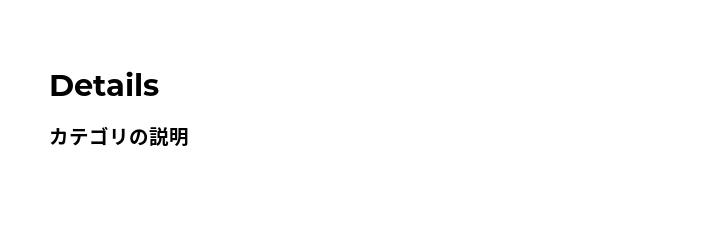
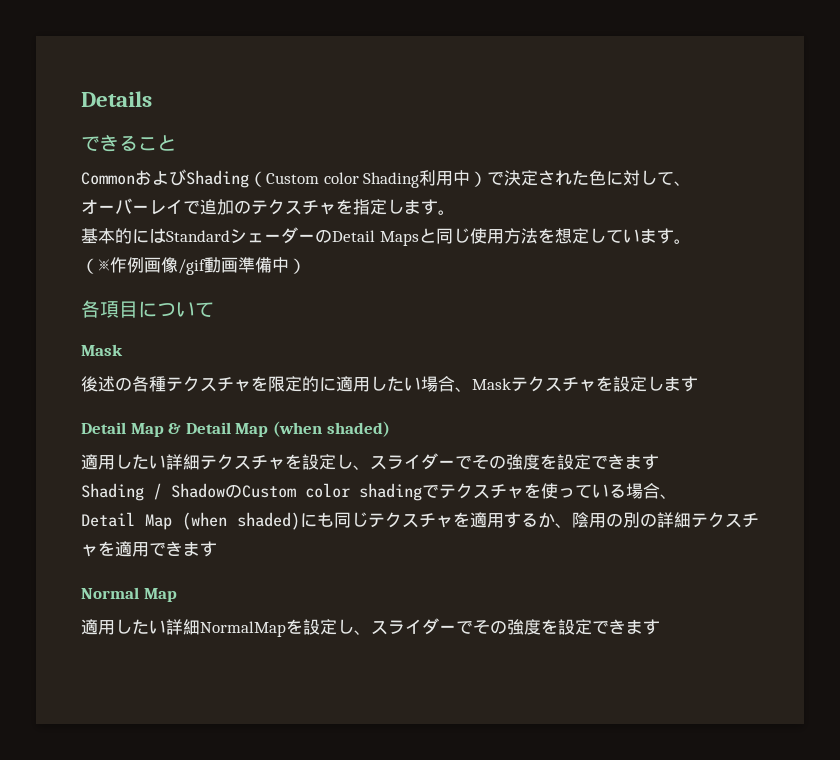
- カテゴリの説明
+ できること
+ CommonおよびShading（Custom color Shading利用中）で決定された色に対して、
+ オーバーレイで追加のテクスチャを指定します。
+ 基本的にはStandardシェーダーのDetail Mapsと同じ使用方法を想定しています。
+ （※作例画像/gif動画準備中）
+ 各項目について
+ Mask
+ 後述の各種テクスチャを限定的に適用したい場合、Maskテクスチャを設定します
+ Detail Map & Detail Map (when shaded)
+ 適用したい詳細テクスチャを設定し、スライダーでその強度を設定できます
+ Shading / ShadowのCustom color shadingでテクスチャを使っている場合、
+ Detail Map (when shaded)にも同じテクスチャを適用するか、陰用の別の詳細テクスチャを適用できます
+ Normal Map
+ 適用したい詳細NormalMapを設定し、スライダーでその強度を設定できます

